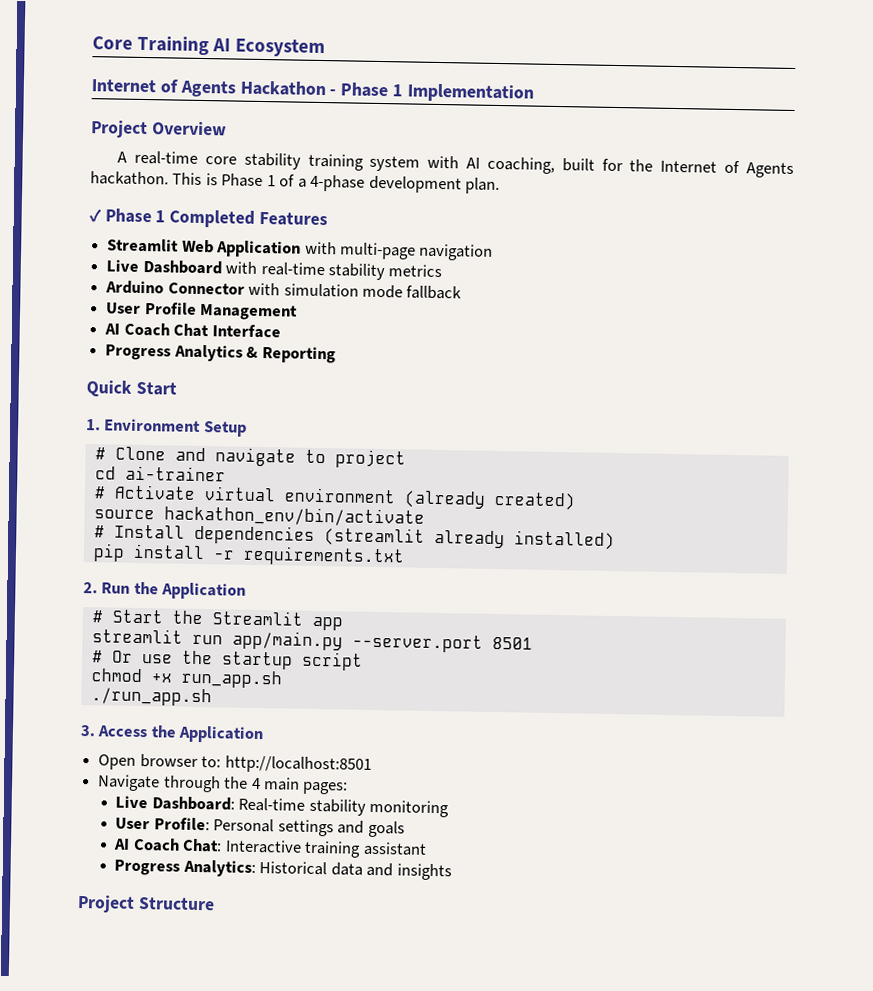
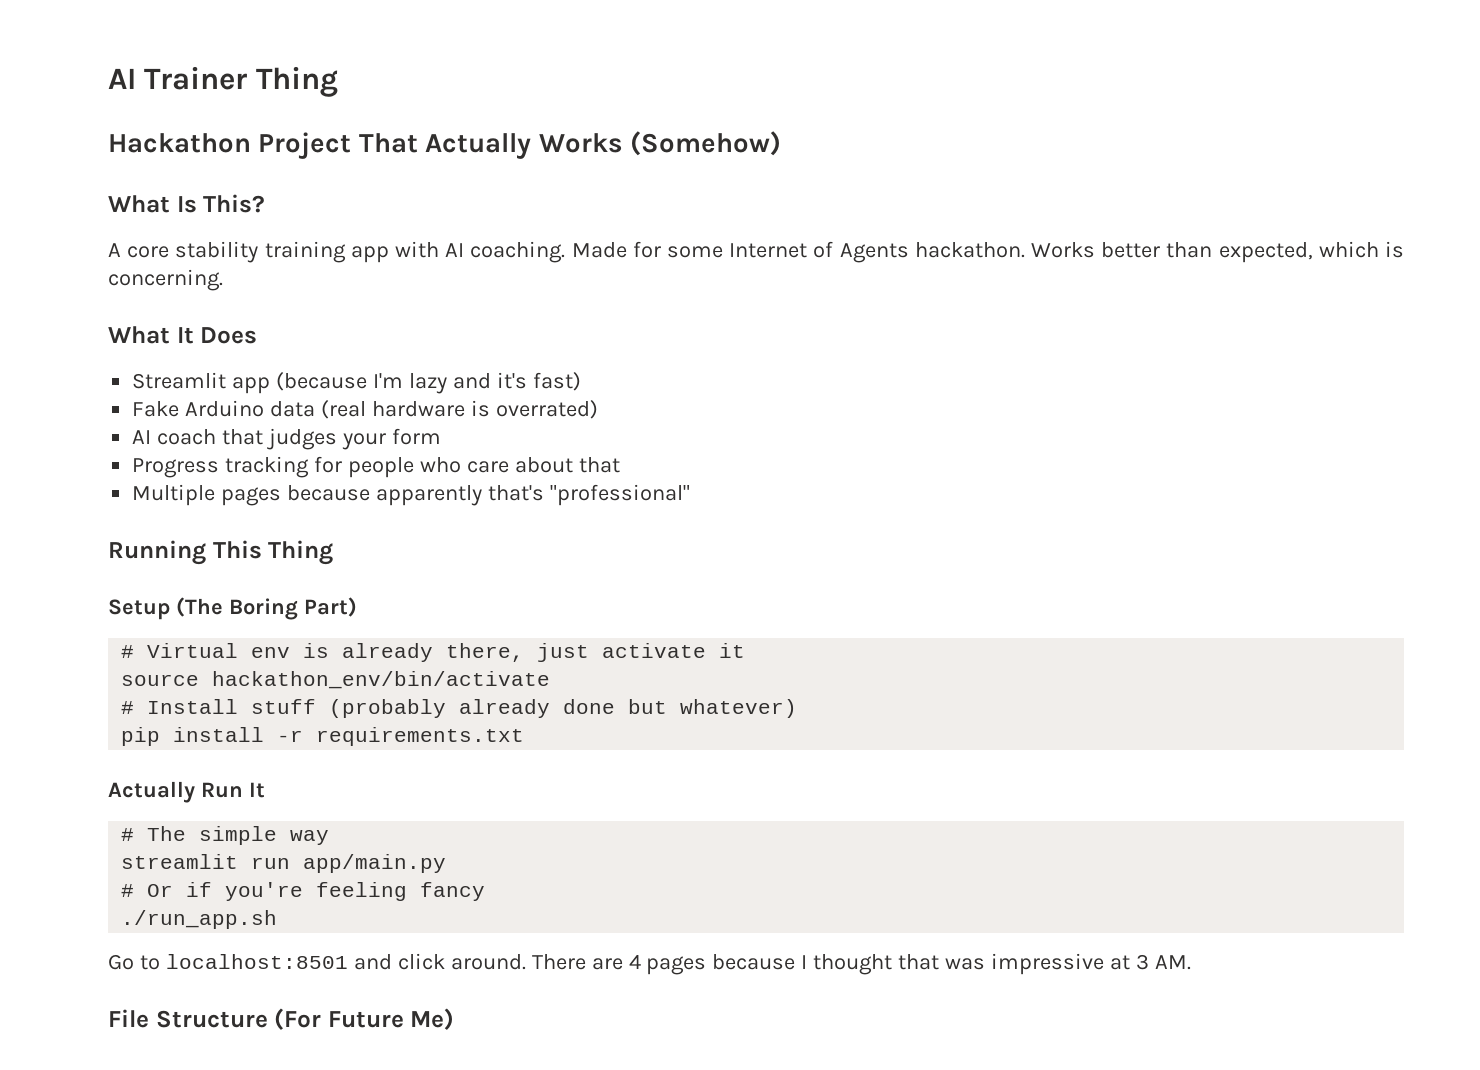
- Core Training AI Ecosystem
- Internet of Agents Hackathon - Phase 1 Implementation
- Project Overview
+ AI Trainer Thing
+ Hackathon Project That Actually Works (Somehow)
+ What Is This?
- A real-time core stability training system with AI coaching, built for the Internet of Agents hackathon. This is Phase 1 of a 4-phase development plan.
- ✓ Phase 1 Completed Features
- Streamlit Web Application with multi-page navigation
- Live Dashboard with real-time stability metrics
- Arduino Connector with simulation mode fallback
- User Profile Management
- AI Coach Chat Interface
- Progress Analytics & Reporting
- Quick Start
- 1. Environment Setup
- # Clone and navigate to project
- cd ai-trainer
- # Activate virtual environment (already created)
+ A core stability training app with AI coaching. Made for some Internet of Agents hackathon. Works better than expected, which is concerning.
+ What It Does
+ Streamlit app (because I'm lazy and it's fast)
+ Fake Arduino data (real hardware is overrated)
+ AI coach that judges your form
+ Progress tracking for people who care about that
+ Multiple pages because apparently that's "professional"
+ Running This Thing
+ Setup (The Boring Part)
+ # Virtual env is already there, just activate it
  source hackathon_env/bin/activate
- # Install dependencies (streamlit already installed)
+ # Install stuff (probably already done but whatever)
  pip install -r requirements.txt
- 2. Run the Application
- # Start the Streamlit app
+ Actually Run It
+ # The simple way
- streamlit run app/main.py --server.port 8501
+ streamlit run app/main.py
- # Or use the startup script
- chmod +x run_app.sh
+ # Or if you're feeling fancy
  ./run_app.sh
- 3. Access the Application
- Open browser to: http://localhost:8501
- Navigate through the 4 main pages:
- Live Dashboard: Real-time stability monitoring
- User Profile: Personal settings and goals
- AI Coach Chat: Interactive training assistant
- Progress Analytics: Historical data and insights
- Project Structure
+ Go to localhost:8501 and click around. There are 4 pages because I thought that was impressive at 3 AM.
+ File Structure (For Future Me)

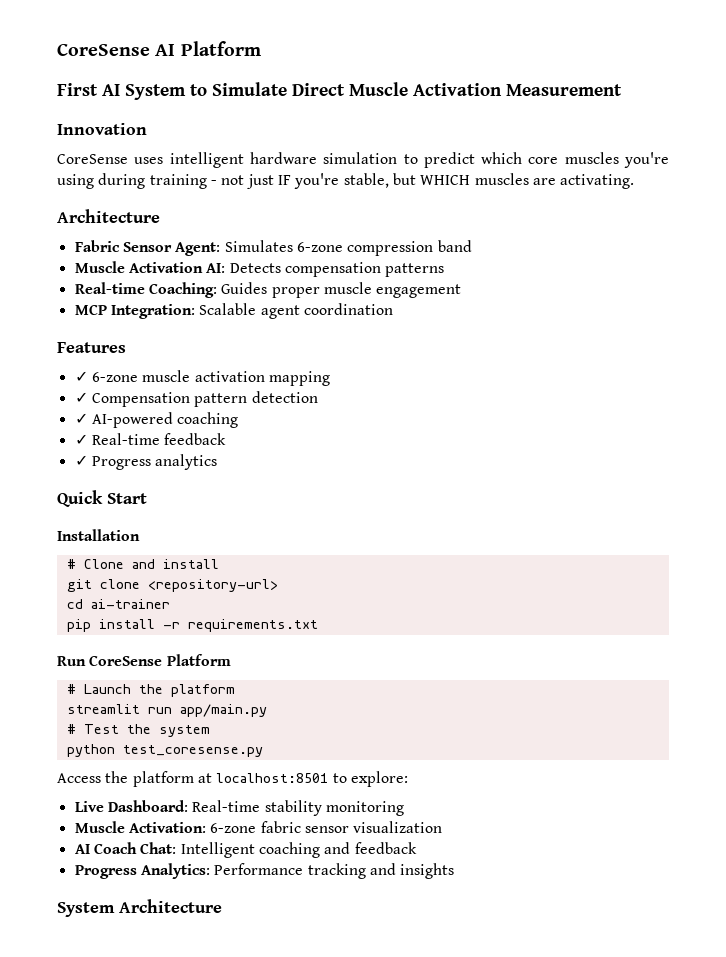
- AI Trainer Thing
- Hackathon Project That Actually Works (Somehow)
- What Is This?
- A core stability training app with AI coaching. Made for some Internet of Agents hackathon. Works better than expected, which is concerning.
- What It Does
- Streamlit app (because I'm lazy and it's fast)
- Fake Arduino data (real hardware is overrated)
- AI coach that judges your form
- Progress tracking for people who care about that
- Multiple pages because apparently that's "professional"
- Running This Thing
- Setup (The Boring Part)
- # Virtual env is already there, just activate it
- source hackathon_env/bin/activate
- # Install stuff (probably already done but whatever)
+ CoreSense AI Platform
+ First AI System to Simulate Direct Muscle Activation Measurement
+ Innovation
+ CoreSense uses intelligent hardware simulation to predict which core muscles you're using during training - not just IF you're stable, but WHICH muscles are activating.
+ Architecture
+ Fabric Sensor Agent: Simulates 6-zone compression band
+ Muscle Activation AI: Detects compensation patterns
+ Real-time Coaching: Guides proper muscle engagement
+ MCP Integration: Scalable agent coordination
+ Features
+ ✓ 6-zone muscle activation mapping
+ ✓ Compensation pattern detection
+ ✓ AI-powered coaching
+ ✓ Real-time feedback
+ ✓ Progress analytics
+ Quick Start
+ Installation
+ # Clone and install
+ git clone <repository-url>
+ cd ai-trainer
  pip install -r requirements.txt
- Actually Run It
- # The simple way
+ Run CoreSense Platform
+ # Launch the platform
  streamlit run app/main.py
- # Or if you're feeling fancy
- ./run_app.sh
- Go to localhost:8501 and click around. There are 4 pages because I thought that was impressive at 3 AM.
- File Structure (For Future Me)
+ # Test the system
+ python test_coresense.py
+ Access the platform at localhost:8501 to explore:
+ Live Dashboard: Real-time stability monitoring
+ Muscle Activation: 6-zone fabric sensor visualization
+ AI Coach Chat: Intelligent coaching and feedback
+ Progress Analytics: Performance tracking and insights
+ System Architecture

